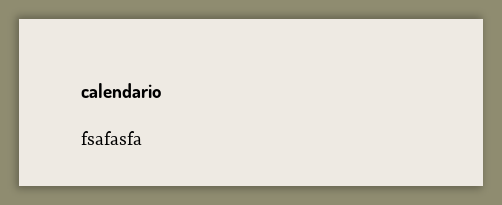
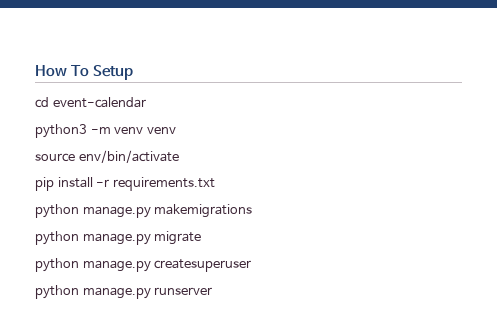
- calendario
- fsafasfa
+ How To Setup
+ cd event-calendar
+ python3 -m venv venv
+ source env/bin/activate
+ pip install -r requirements.txt
+ python manage.py makemigrations
+ python manage.py migrate
+ python manage.py createsuperuser
+ python manage.py runserver

